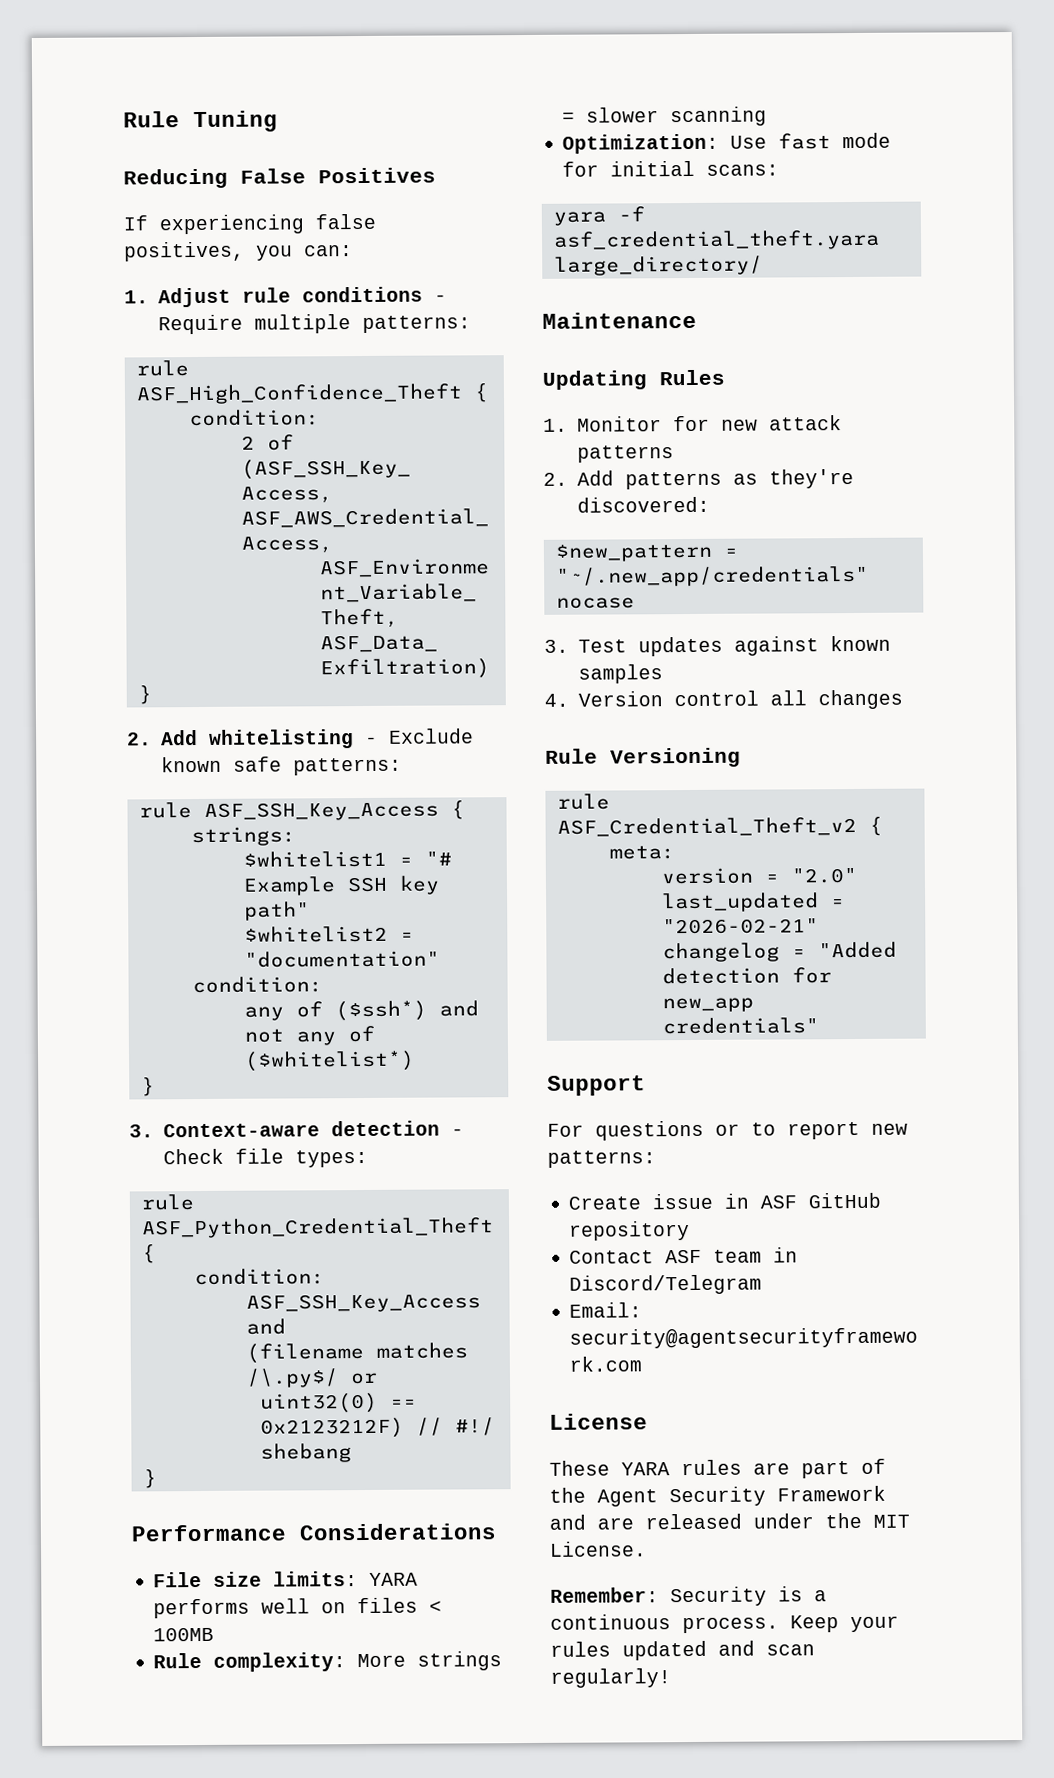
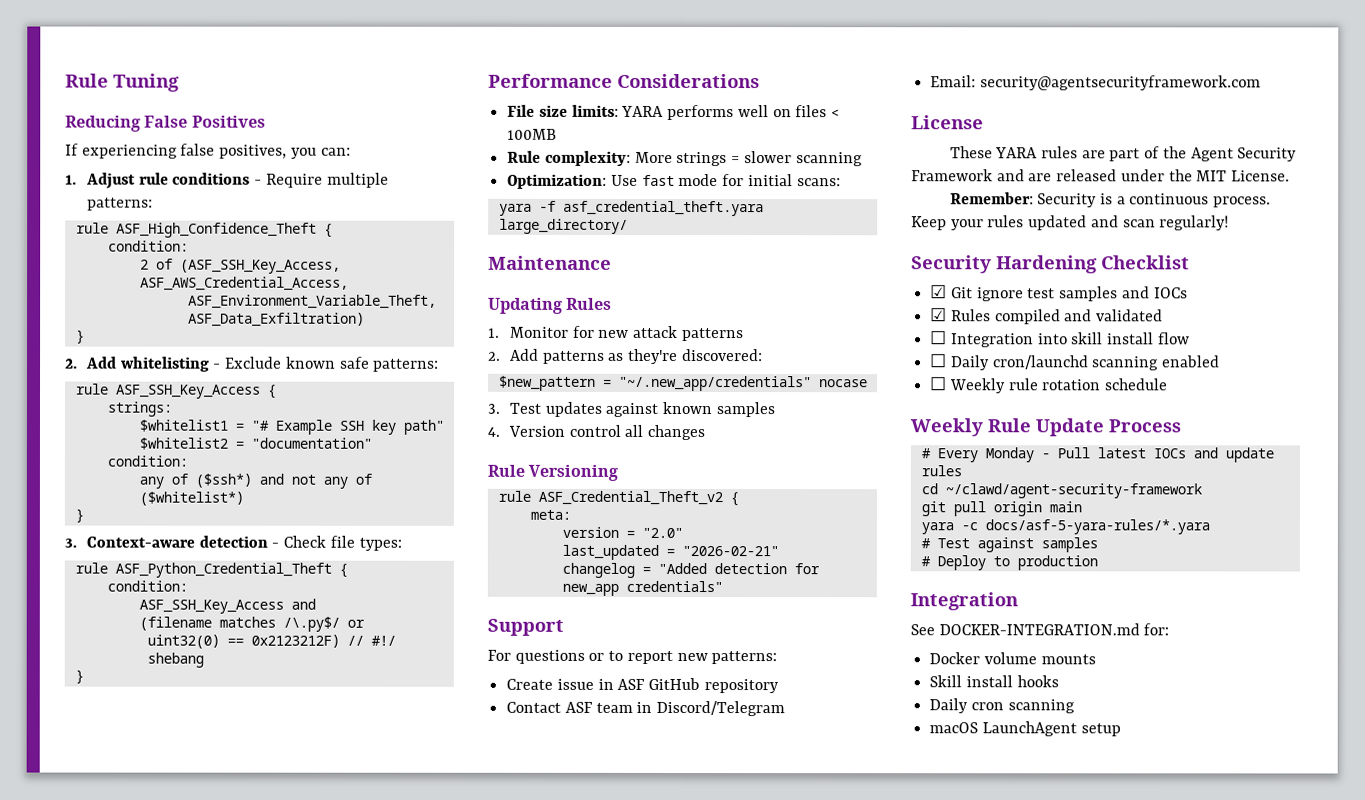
+ Security Hardening Checklist
+ ☑ Git ignore test samples and IOCs
+ ☑ Rules compiled and validated
+ ☐ Integration into skill install flow
+ ☐ Daily cron/launchd scanning enabled
+ ☐ Weekly rule rotation schedule
+ Weekly Rule Update Process
+ # Every Monday - Pull latest IOCs and update rules
+ cd ~/clawd/agent-security-framework
+ git pull origin main
+ yara -c docs/asf-5-yara-rules/*.yara
+ # Test against samples
+ # Deploy to production
+ Integration
+ See DOCKER-INTEGRATION.md for:
+ Docker volume mounts
+ Skill install hooks
+ Daily cron scanning
+ macOS LaunchAgent setup

